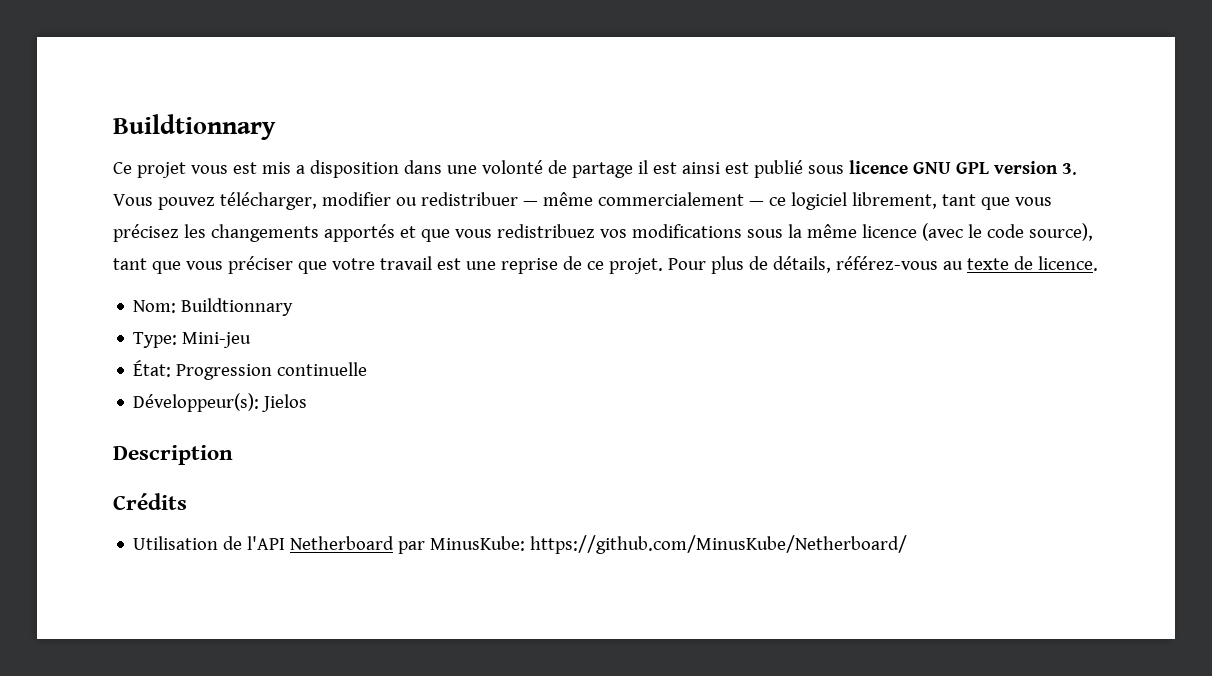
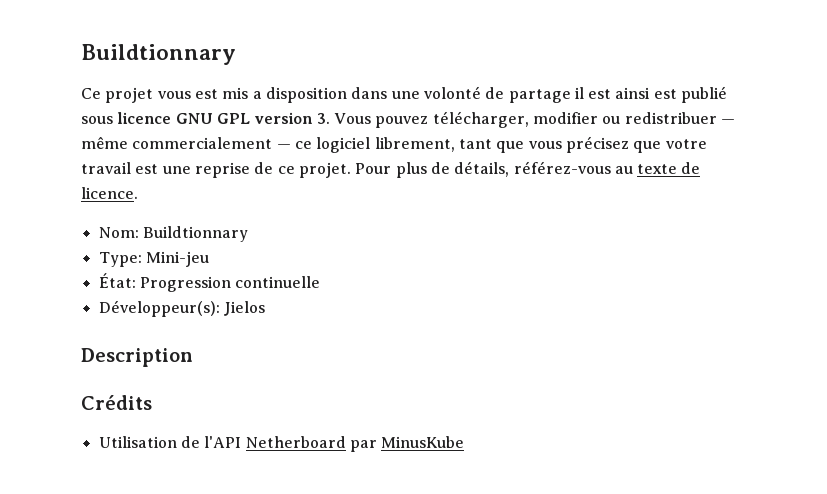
- Ce projet vous est mis a disposition dans une volonté de partage il est ainsi est publié sous licence GNU GPL version 3. Vous pouvez télécharger, modifier ou redistribuer — même commercialement — ce logiciel librement, tant que vous précisez les changements apportés et que vous redistribuez vos modifications sous la même licence (avec le code source), tant que vous préciser que votre travail est une reprise de ce projet.
+ Ce projet vous est mis a disposition dans une volonté de partage il est ainsi est publié sous licence GNU GPL version 3. Vous pouvez télécharger, modifier ou redistribuer — même commercialement — ce logiciel librement, tant que vous précisez que votre travail est une reprise de ce projet.
- Utilisation de l'API Netherboard par MinusKube: https://github.com/MinusKube/Netherboard/
+ Utilisation de l'API Netherboard par MinusKube

